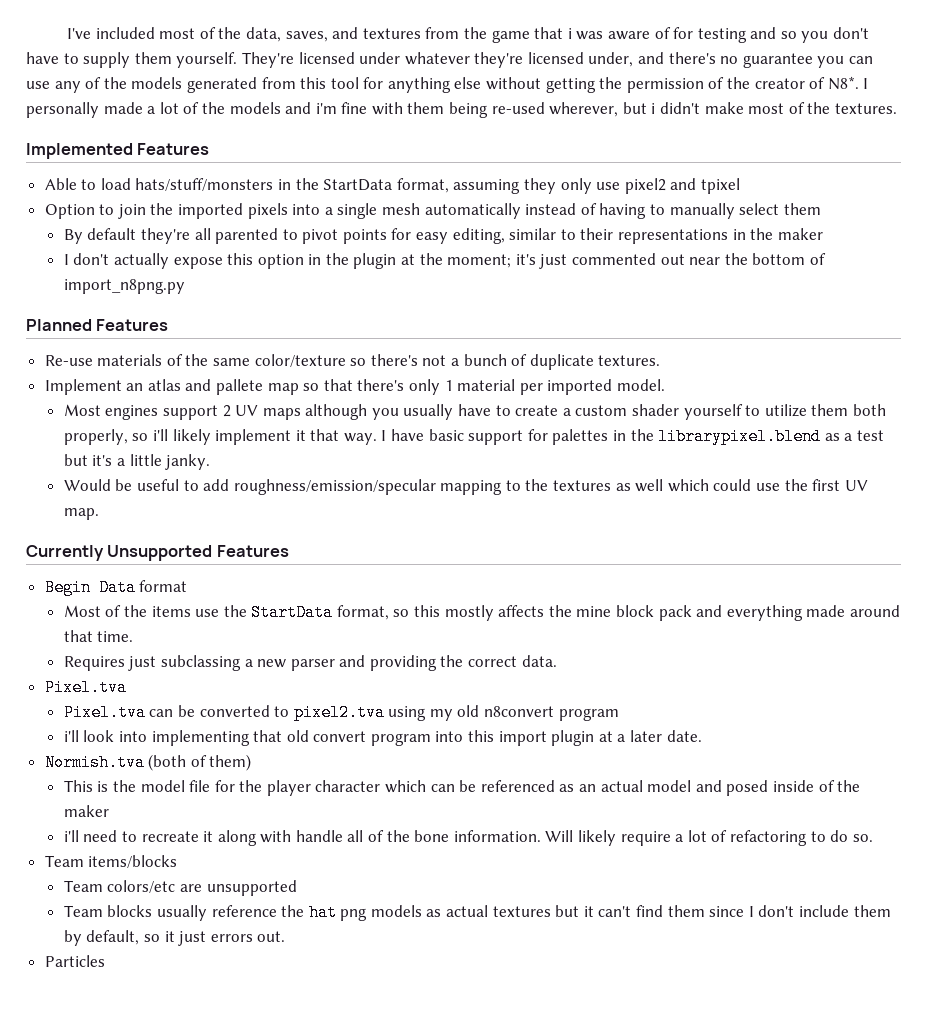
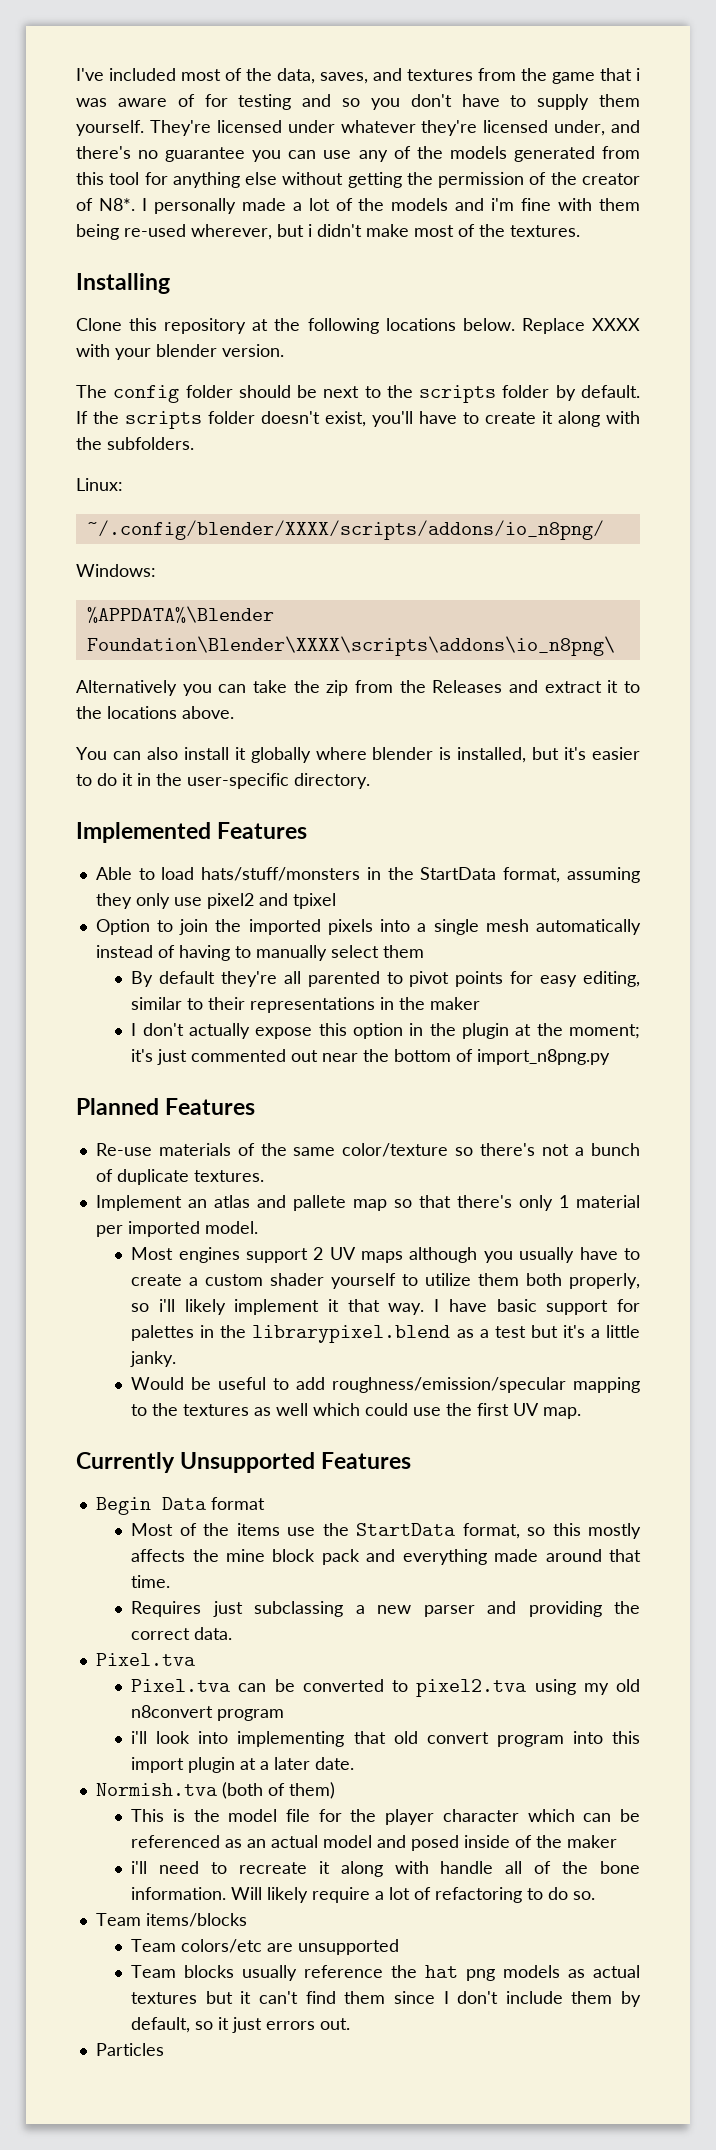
+ Installing
+ Clone this repository at the following locations below. Replace XXXX with your blender version.
+ The config folder should be next to the scripts folder by default. If the scripts folder doesn't exist, you'll have to create it along with the subfolders.
+ Linux:
+ ~/.config/blender/XXXX/scripts/addons/io_n8png/
+ Windows:
+ %APPDATA%\Blender Foundation\Blender\XXXX\scripts\addons\io_n8png\
+ Alternatively you can take the zip from the Releases and extract it to the locations above.
+ You can also install it globally where blender is installed, but it's easier to do it in the user-specific directory.

